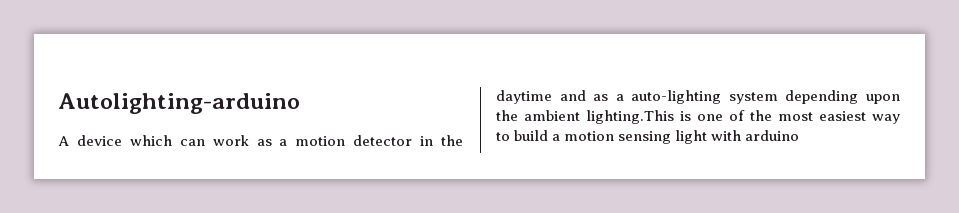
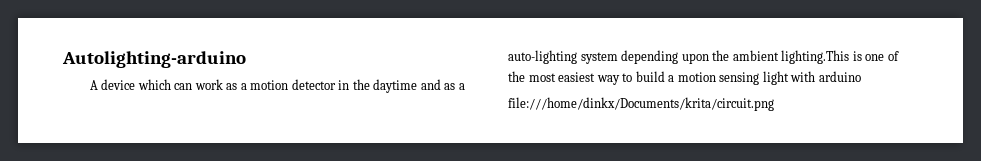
+ file:///home/dinkx/Documents/krita/circuit.png

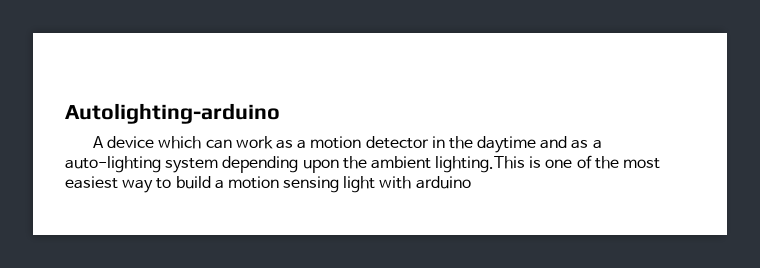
- file:///home/dinkx/Documents/krita/circuit.png

